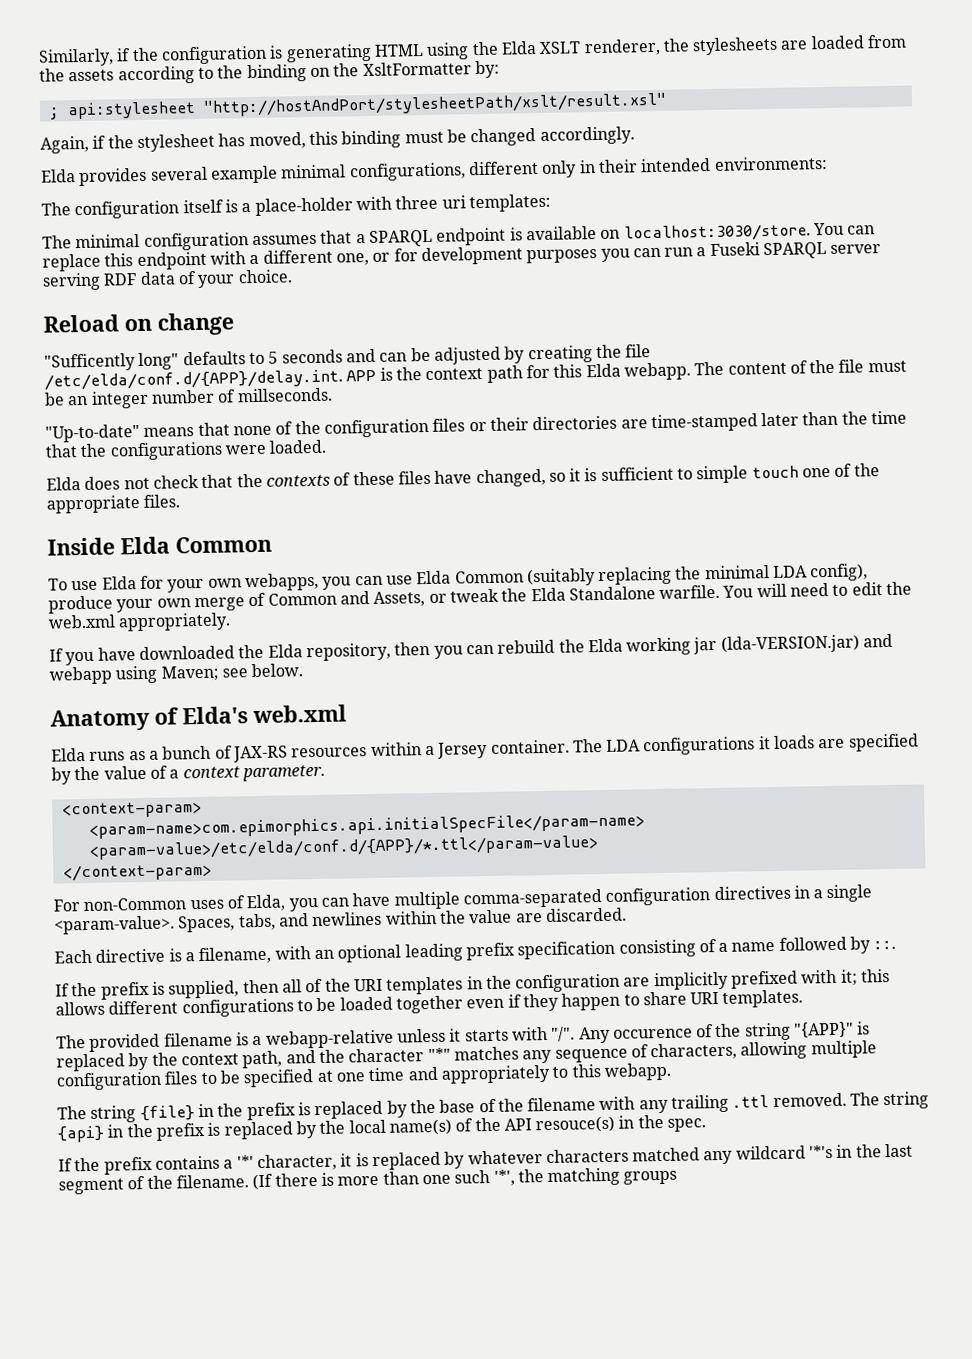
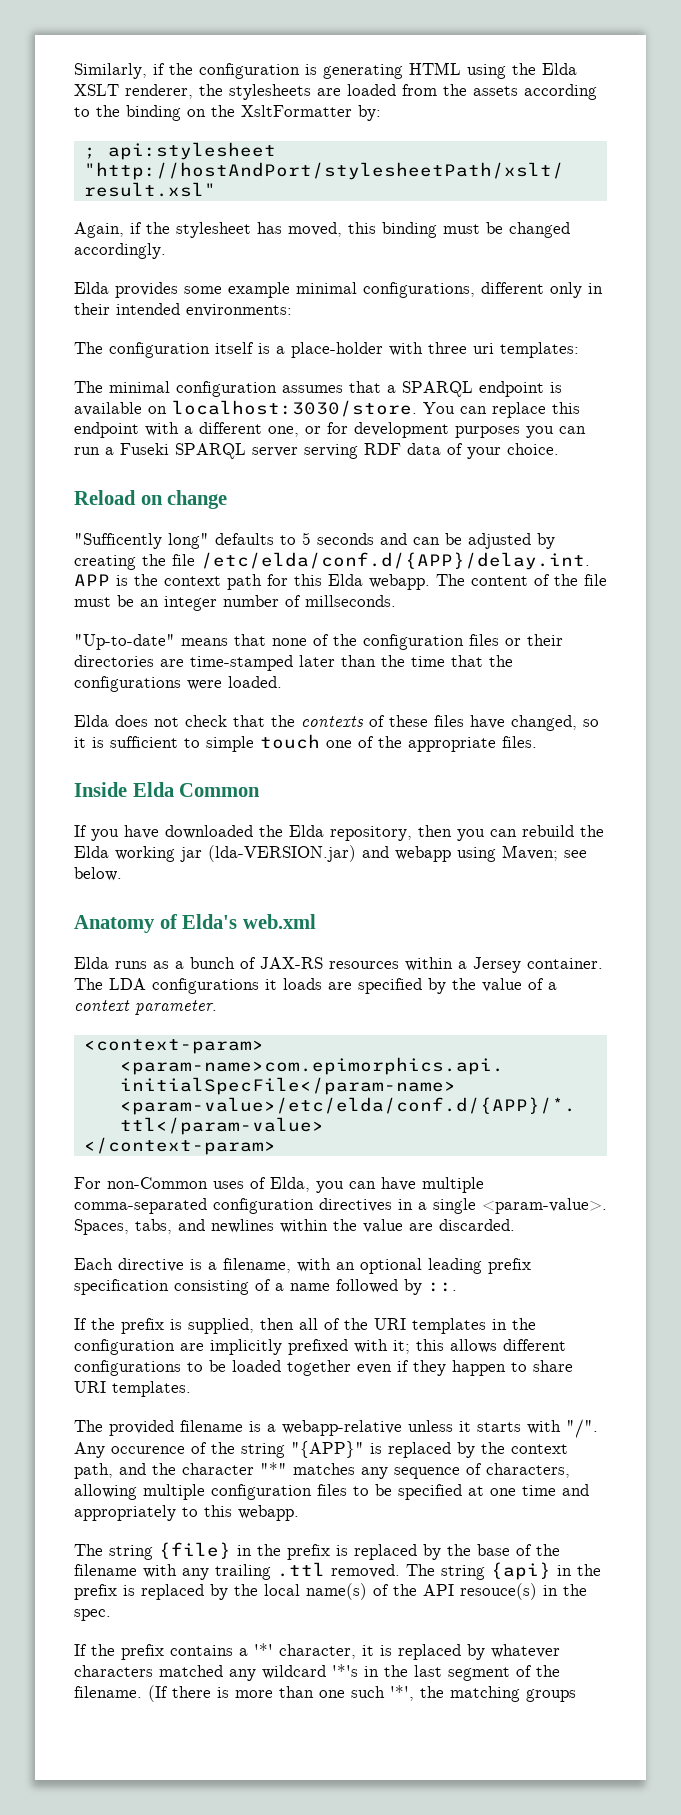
- Elda provides several example minimal configurations, different only in their intended environments:
+ Elda provides some example minimal configurations, different only in their intended environments:
- To use Elda for your own webapps, you can use Elda Common (suitably replacing the minimal LDA config), produce your own merge of Common and Assets, or tweak the Elda Standalone warfile. You will need to edit the web.xml appropriately.

